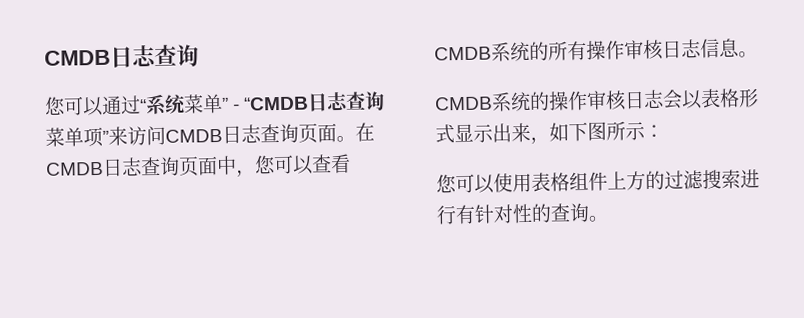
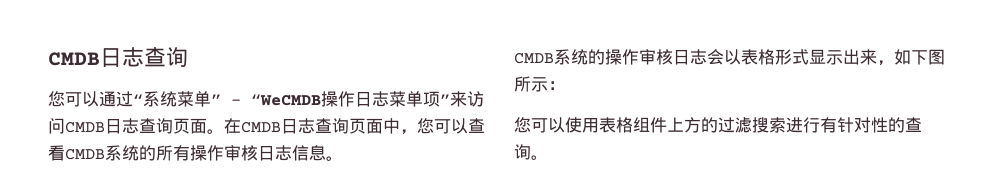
- 您可以通过“系统菜单” - “CMDB日志查询菜单项”来访问CMDB日志查询页面。
+ 您可以通过“系统菜单” - “WeCMDB操作日志菜单项”来访问CMDB日志查询页面。

